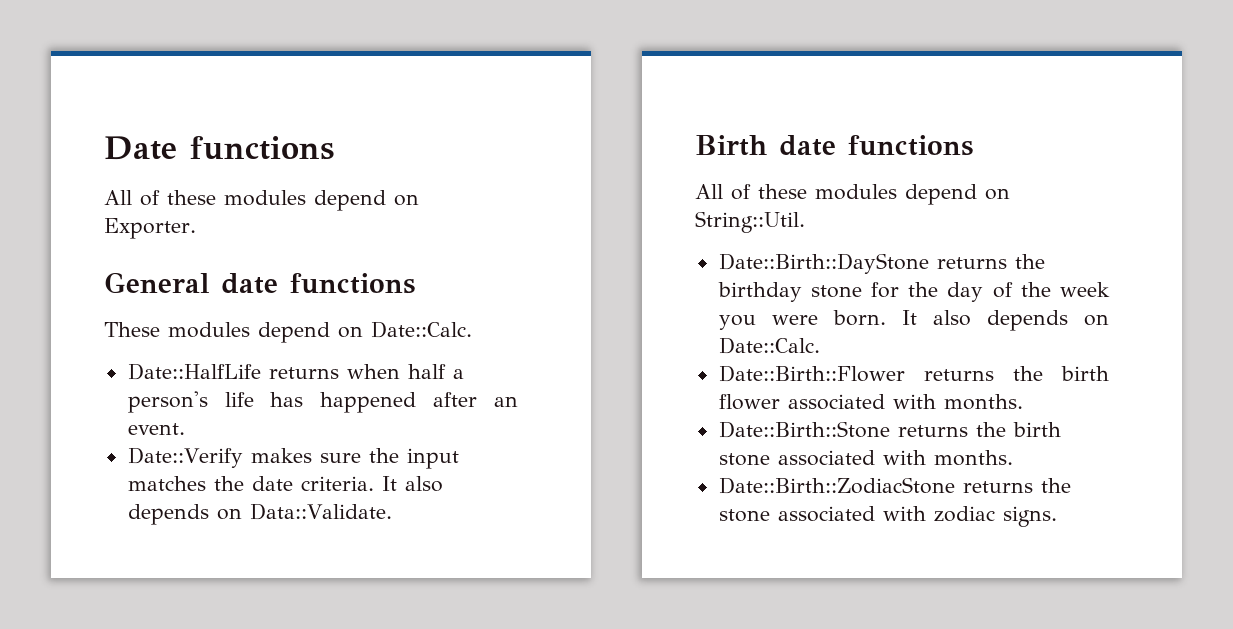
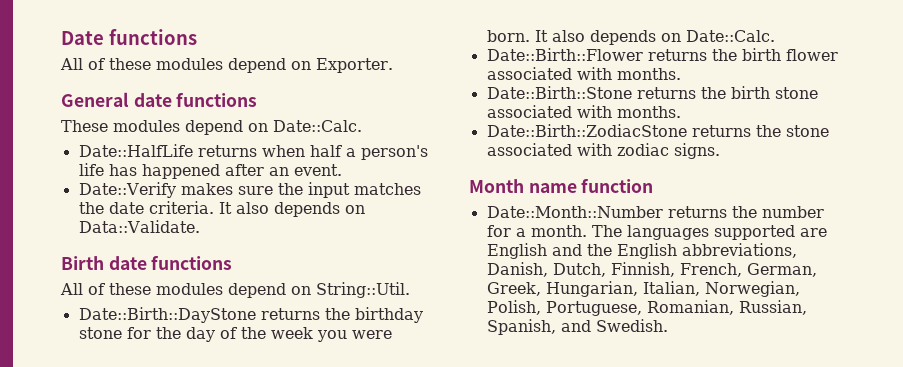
+ Month name function
+ Date::Month::Number returns the number for a month. The languages supported are English and the English abbreviations, Danish, Dutch, Finnish, French, German, Greek, Hungarian, Italian, Norwegian, Polish, Portuguese, Romanian, Russian, Spanish, and Swedish.

